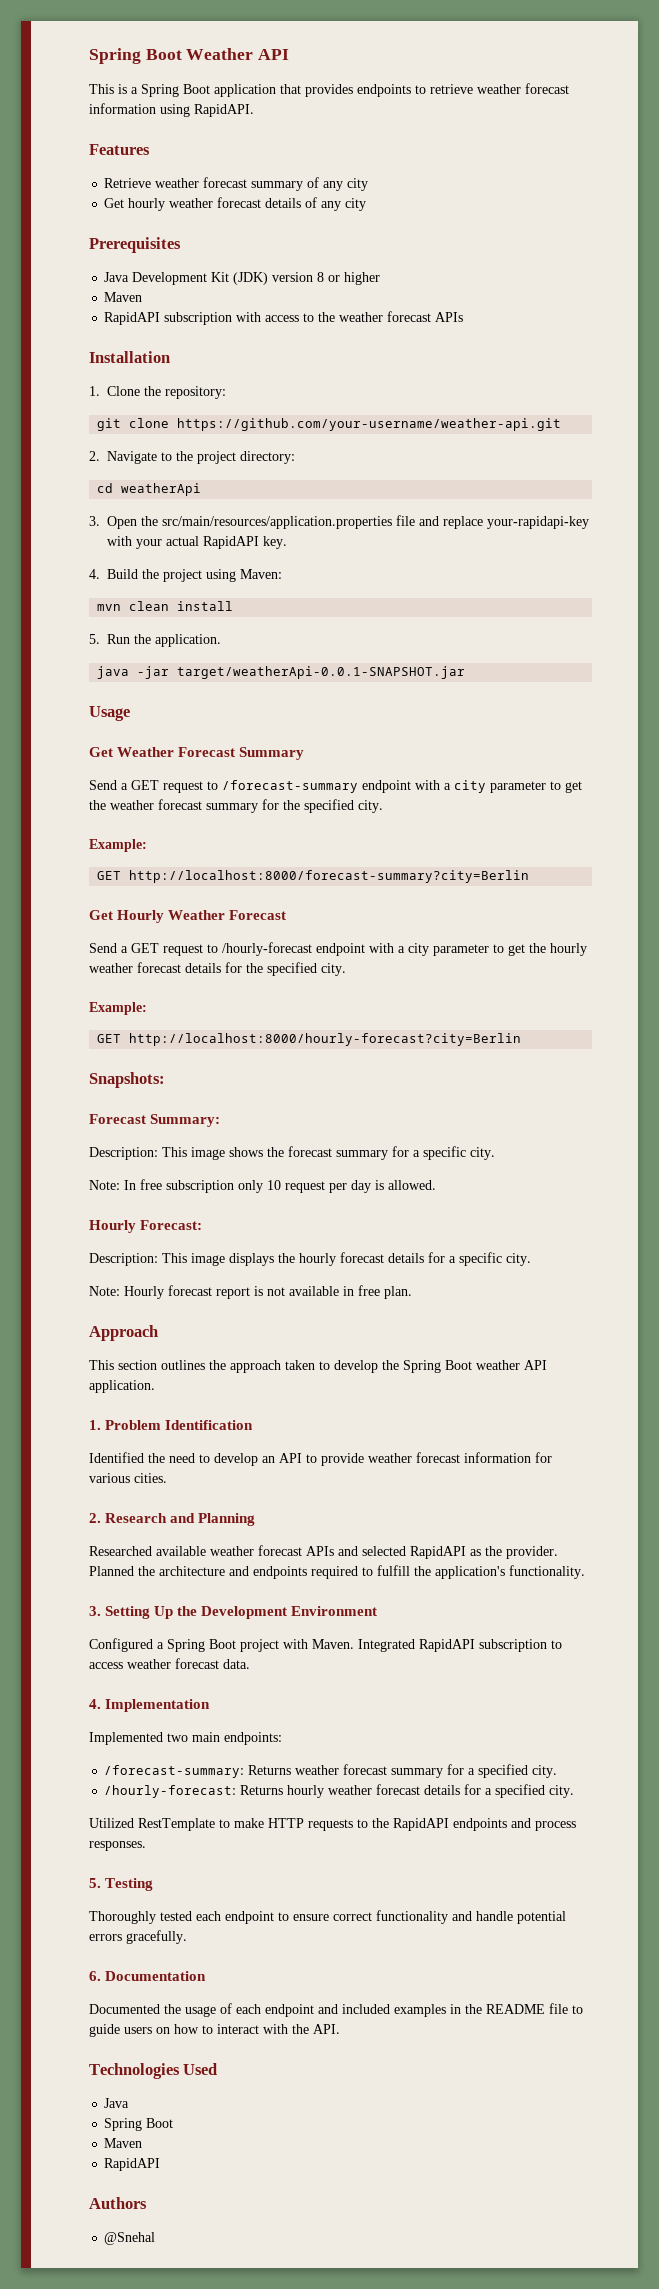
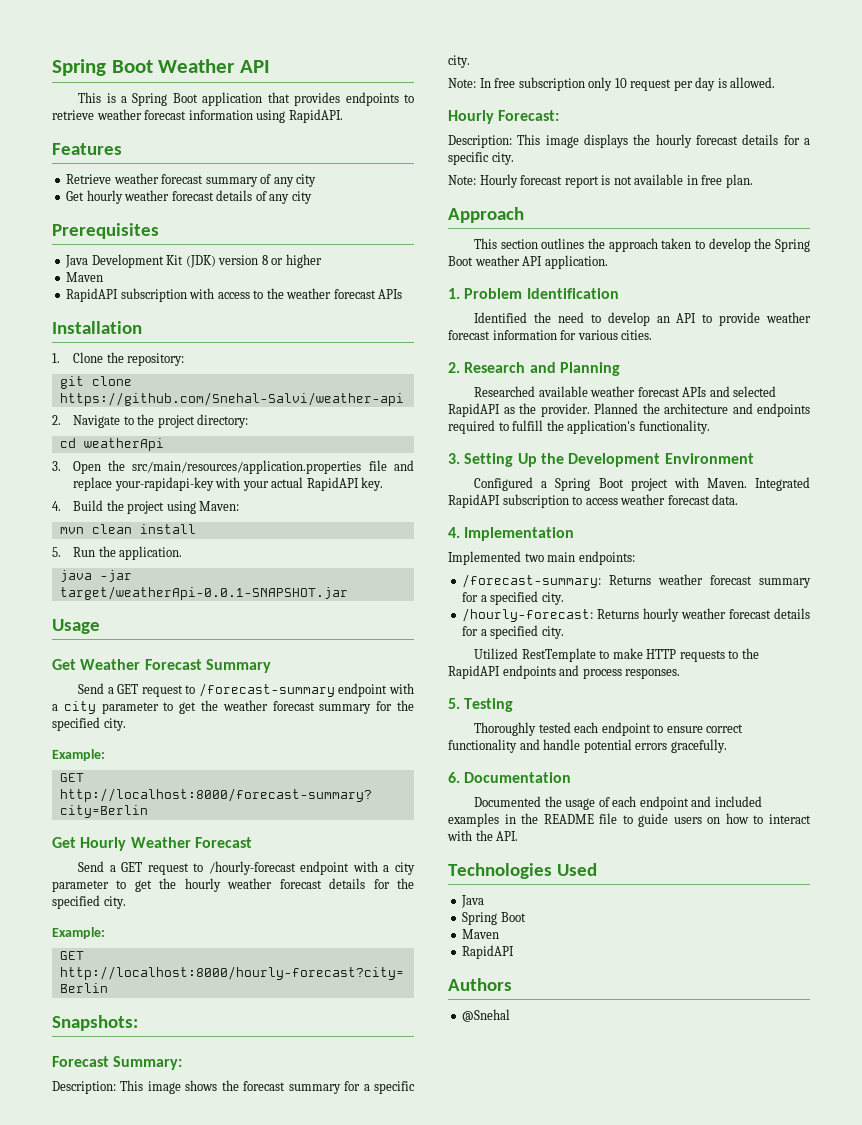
- git clone https://github.com/your-username/weather-api.git
+ git clone https://github.com/Snehal-Salvi/weather-api

